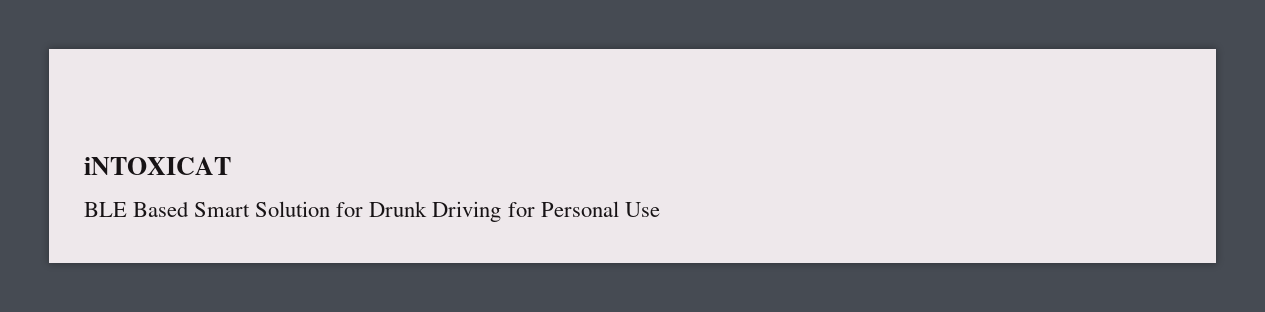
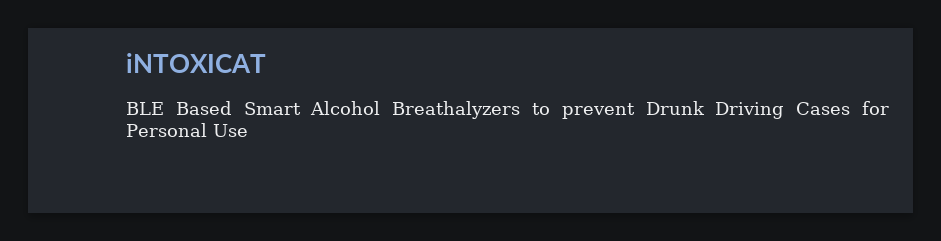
- BLE Based Smart Solution for Drunk Driving for Personal Use
+ BLE Based Smart Alcohol Breathalyzers to prevent Drunk Driving Cases for Personal Use

